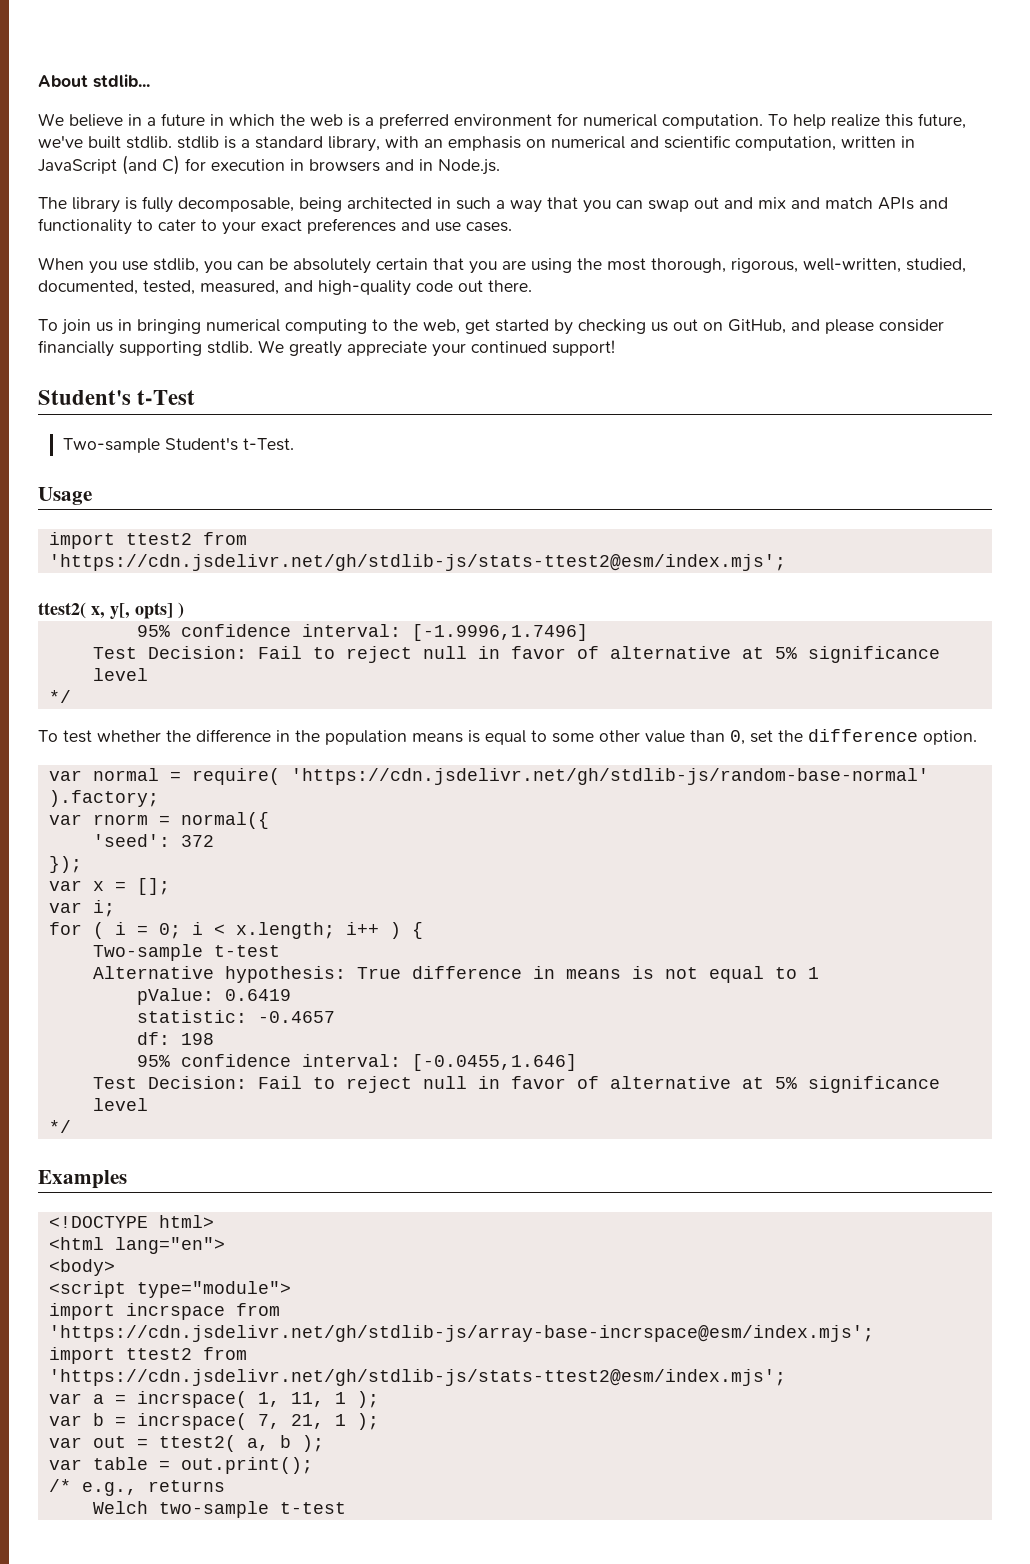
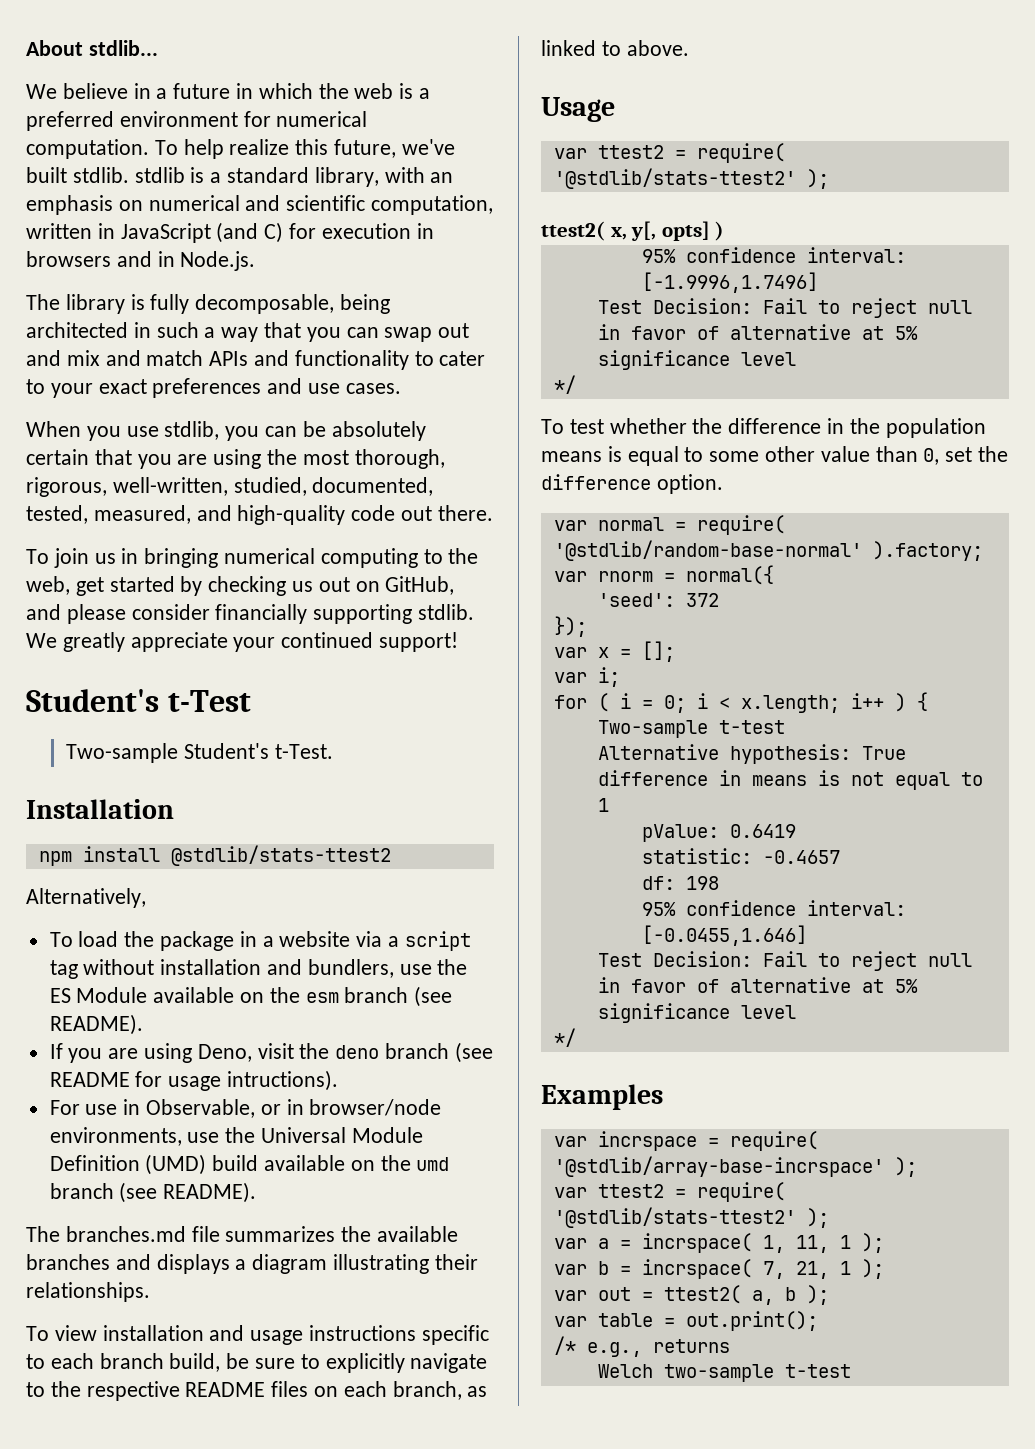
+ Installation
+ npm install @stdlib/stats-ttest2
+ Alternatively,
+ To load the package in a website via a script tag without installation and bundlers, use the ES Module available on the esm branch (see README).
+ If you are using Deno, visit the deno branch (see README for usage intructions).
+ For use in Observable, or in browser/node environments, use the Universal Module Definition (UMD) build available on the umd branch (see README).
+ The branches.md file summarizes the available branches and displays a diagram illustrating their relationships.
+ To view installation and usage instructions specific to each branch build, be sure to explicitly navigate to the respective README files on each branch, as linked to above.
  Usage
- import ttest2 from 'https://cdn.jsdelivr.net/gh/stdlib-js/stats-ttest2@esm/index.mjs';
+ var ttest2 = require( '@stdlib/stats-ttest2' );
- var normal = require( 'https://cdn.jsdelivr.net/gh/stdlib-js/random-base-normal' ).factory;
+ var normal = require( '@stdlib/random-base-normal' ).factory;
- <!DOCTYPE html>
- <html lang="en">
- <body>
- <script type="module">
- import incrspace from 'https://cdn.jsdelivr.net/gh/stdlib-js/array-base-incrspace@esm/index.mjs';
- import ttest2 from 'https://cdn.jsdelivr.net/gh/stdlib-js/stats-ttest2@esm/index.mjs';
+ var incrspace = require( '@stdlib/array-base-incrspace' );
+ var ttest2 = require( '@stdlib/stats-ttest2' );

